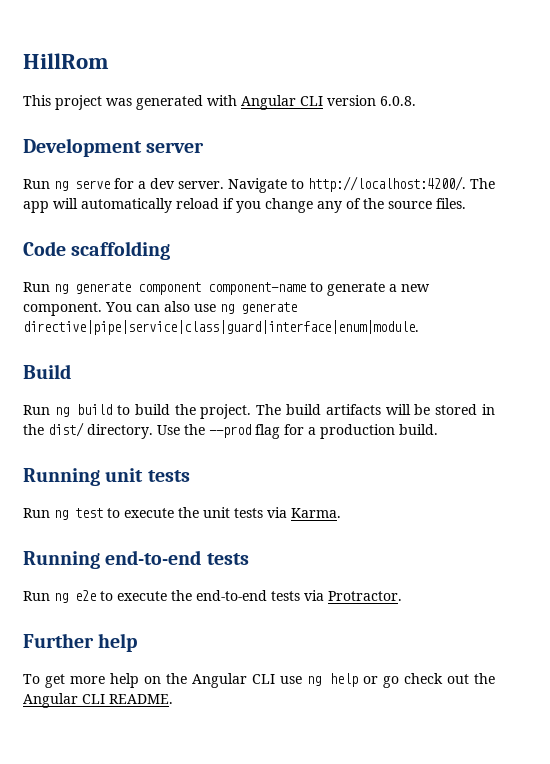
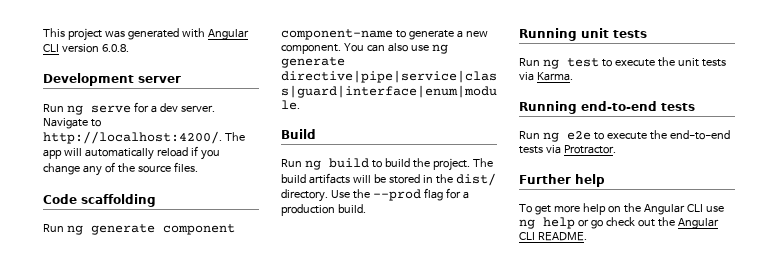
- HillRom

